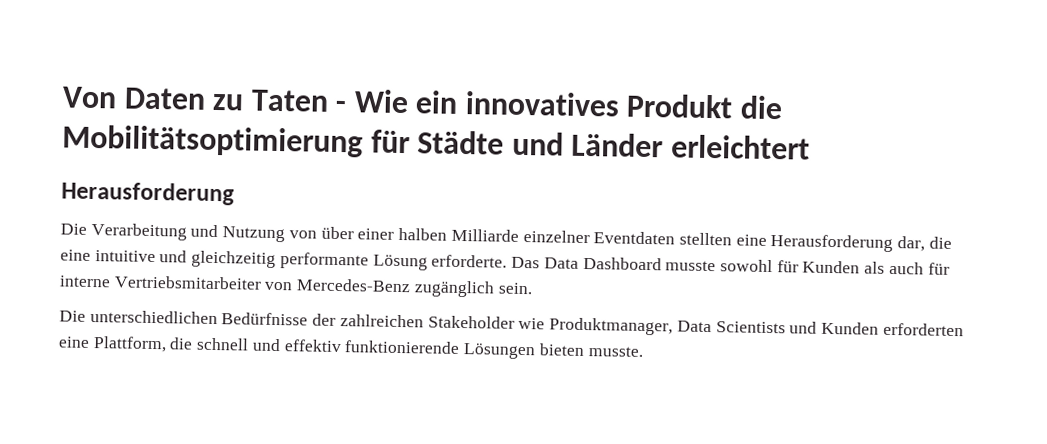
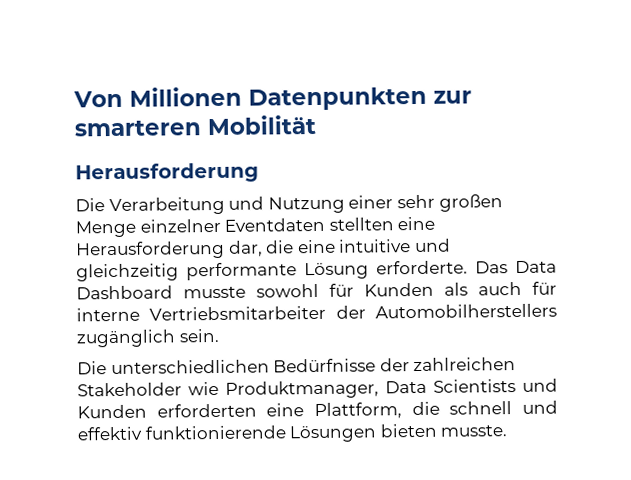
- Von Daten zu Taten - Wie ein innovatives Produkt die Mobilitätsoptimierung für Städte und Länder erleichtert
+ Von Millionen Datenpunkten zur smarteren Mobilität
- Die Verarbeitung und Nutzung von über einer halben Milliarde einzelner Eventdaten stellten eine Herausforderung dar, die eine intuitive und gleichzeitig performante Lösung erforderte.
+ Die Verarbeitung und Nutzung einer sehr großen Menge einzelner Eventdaten stellten eine Herausforderung dar, die eine intuitive und gleichzeitig performante Lösung erforderte.
- Das Data Dashboard musste sowohl für Kunden als auch für interne Vertriebsmitarbeiter von Mercedes-Benz zugänglich sein.
+ Das Data Dashboard musste sowohl für Kunden als auch für interne Vertriebsmitarbeiter der Automobilherstellers zugänglich sein.

